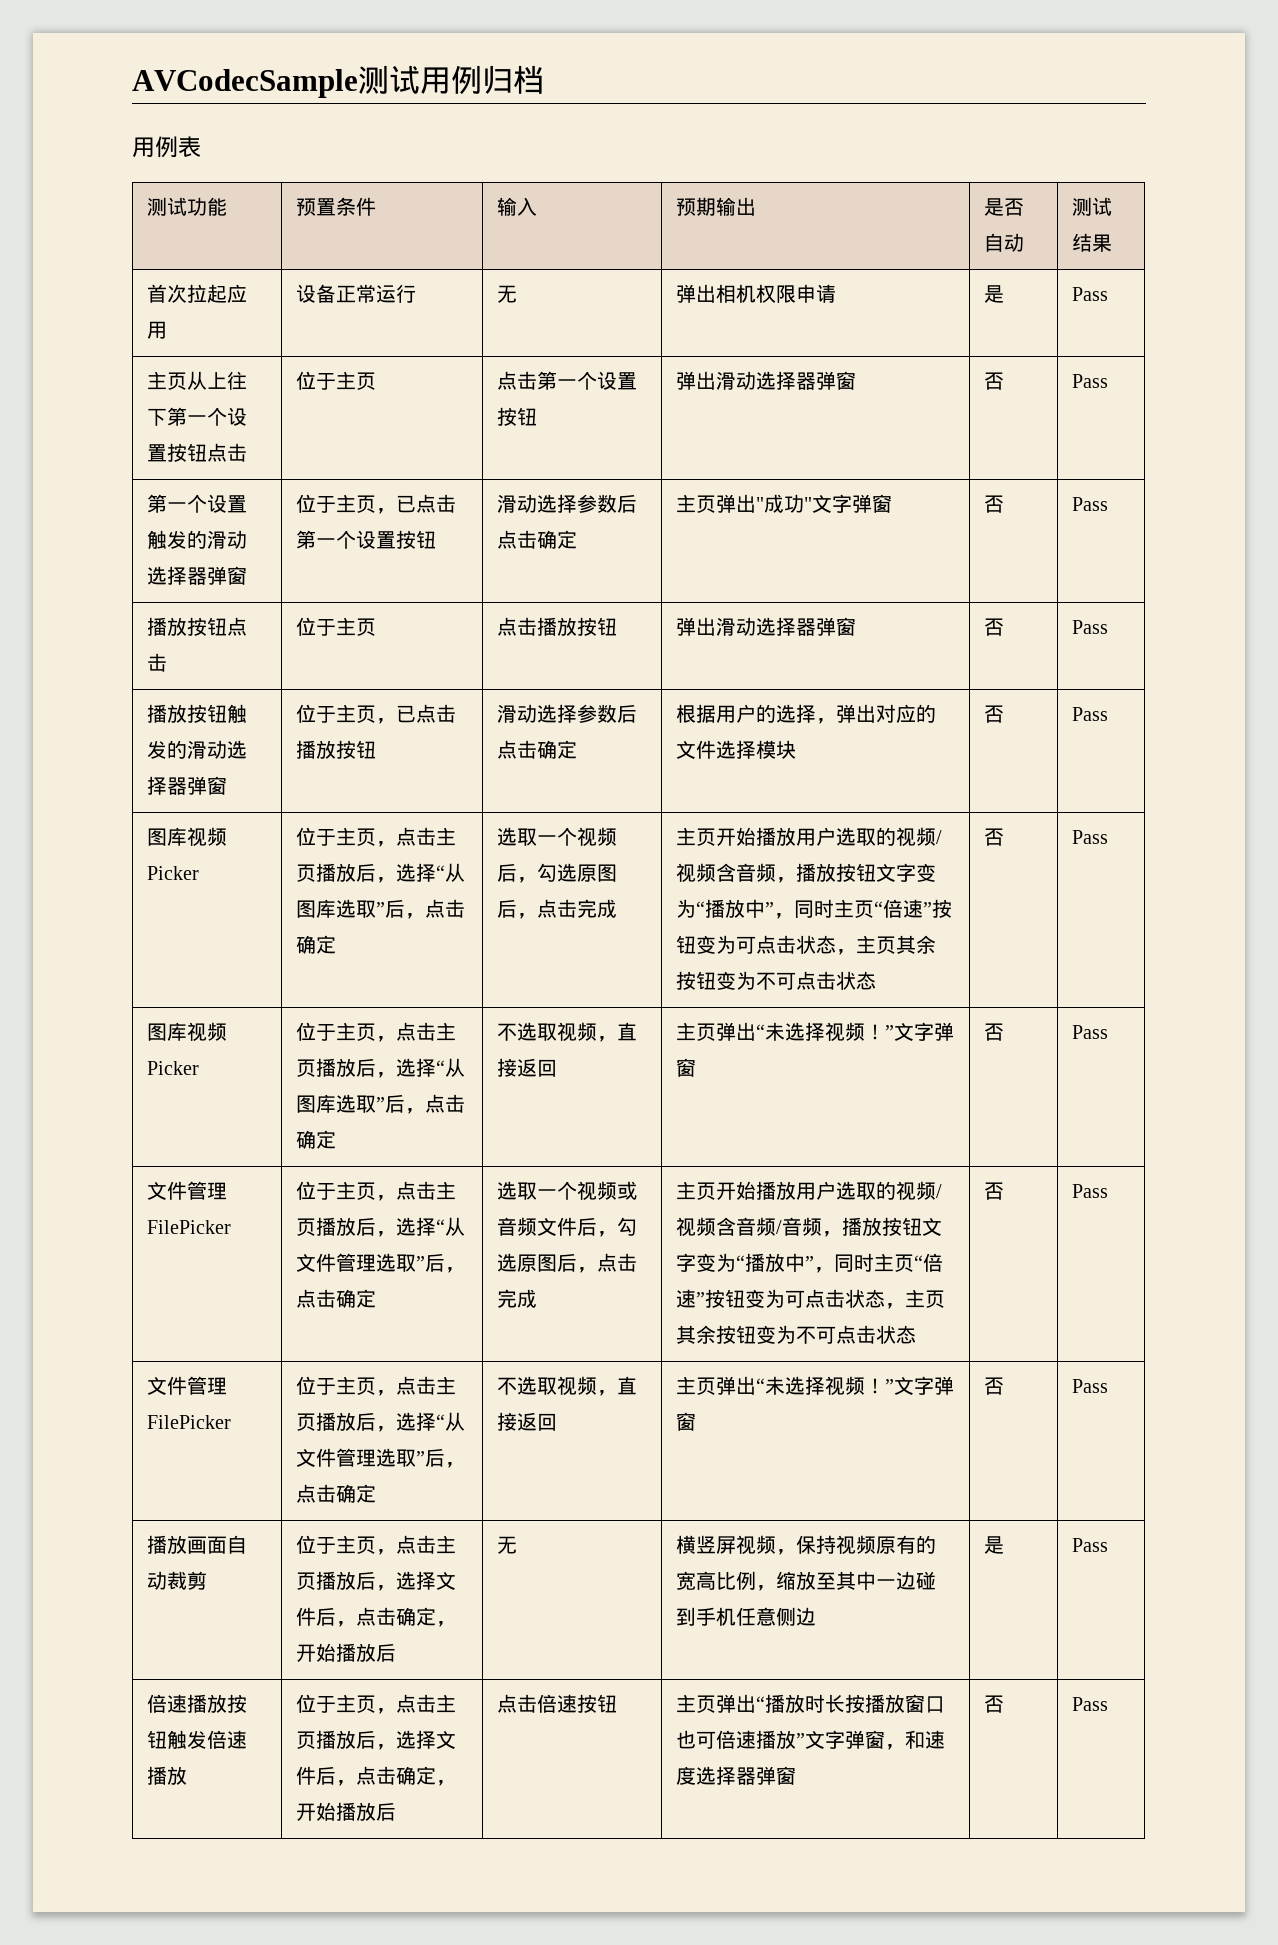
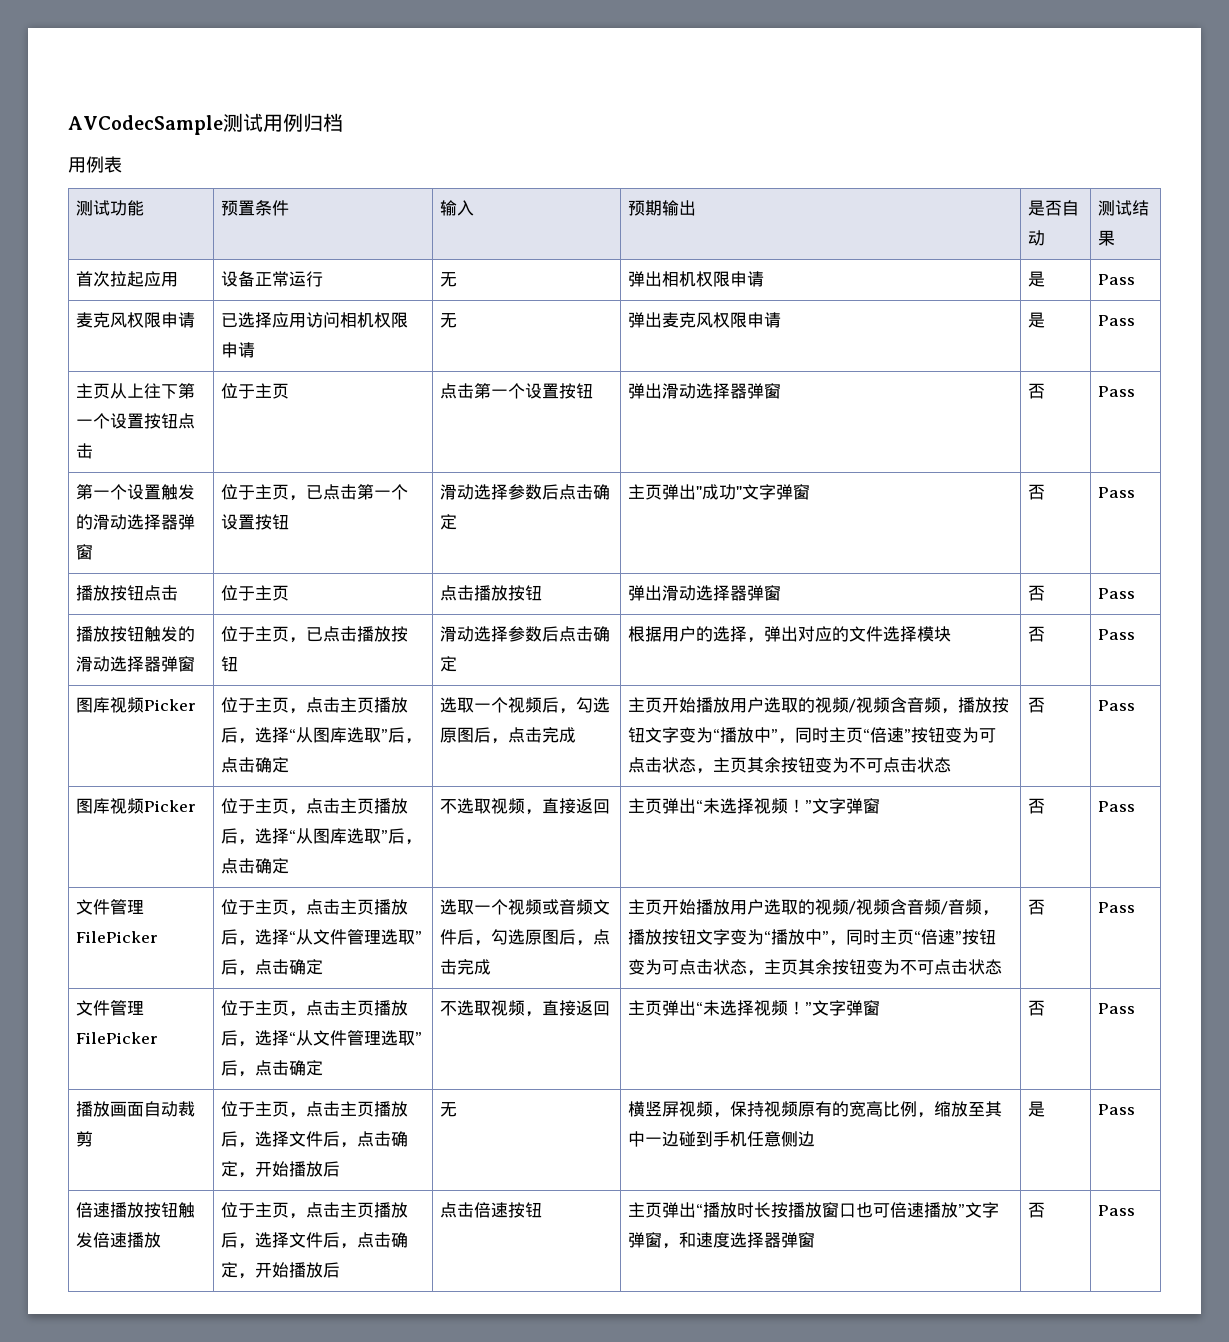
+ 麦克风权限申请 | 已选择应用访问相机权限申请 | 无 | 弹出麦克风权限申请 | 是 | Pass

